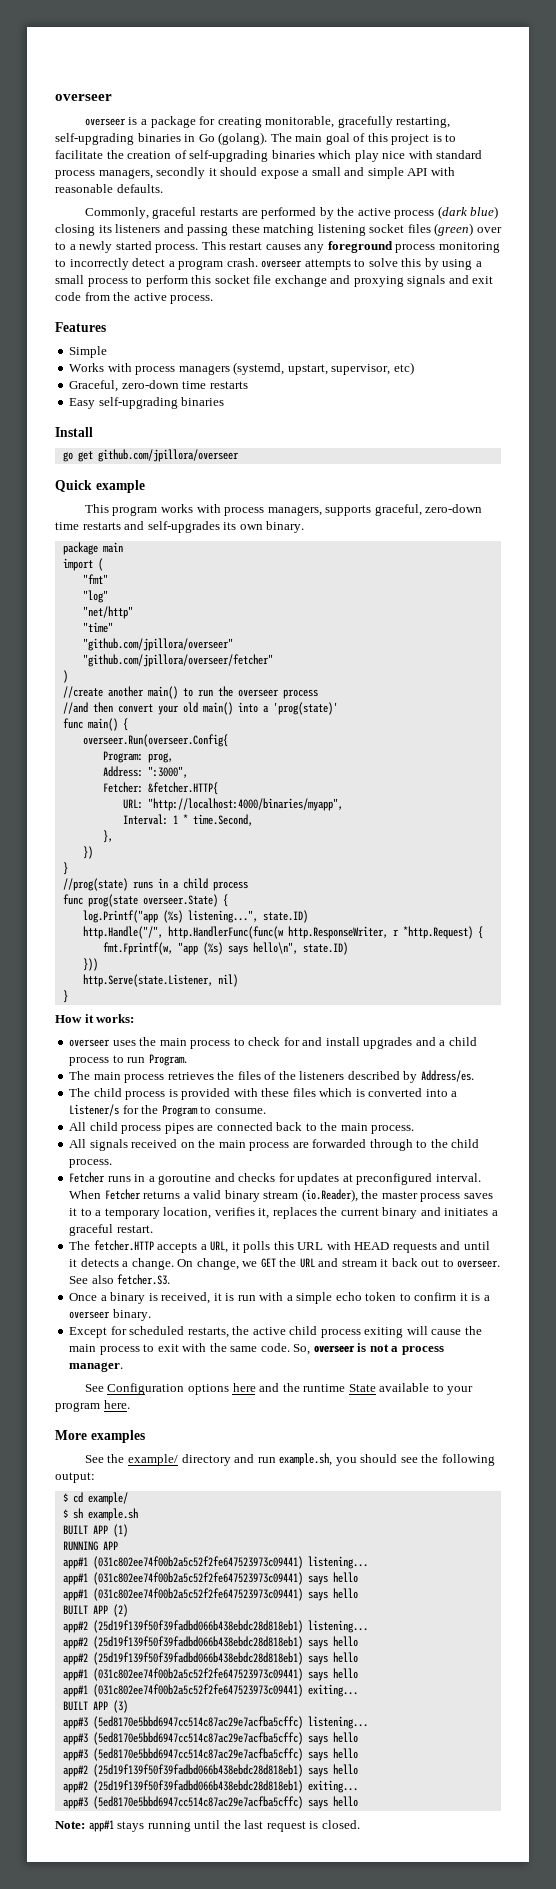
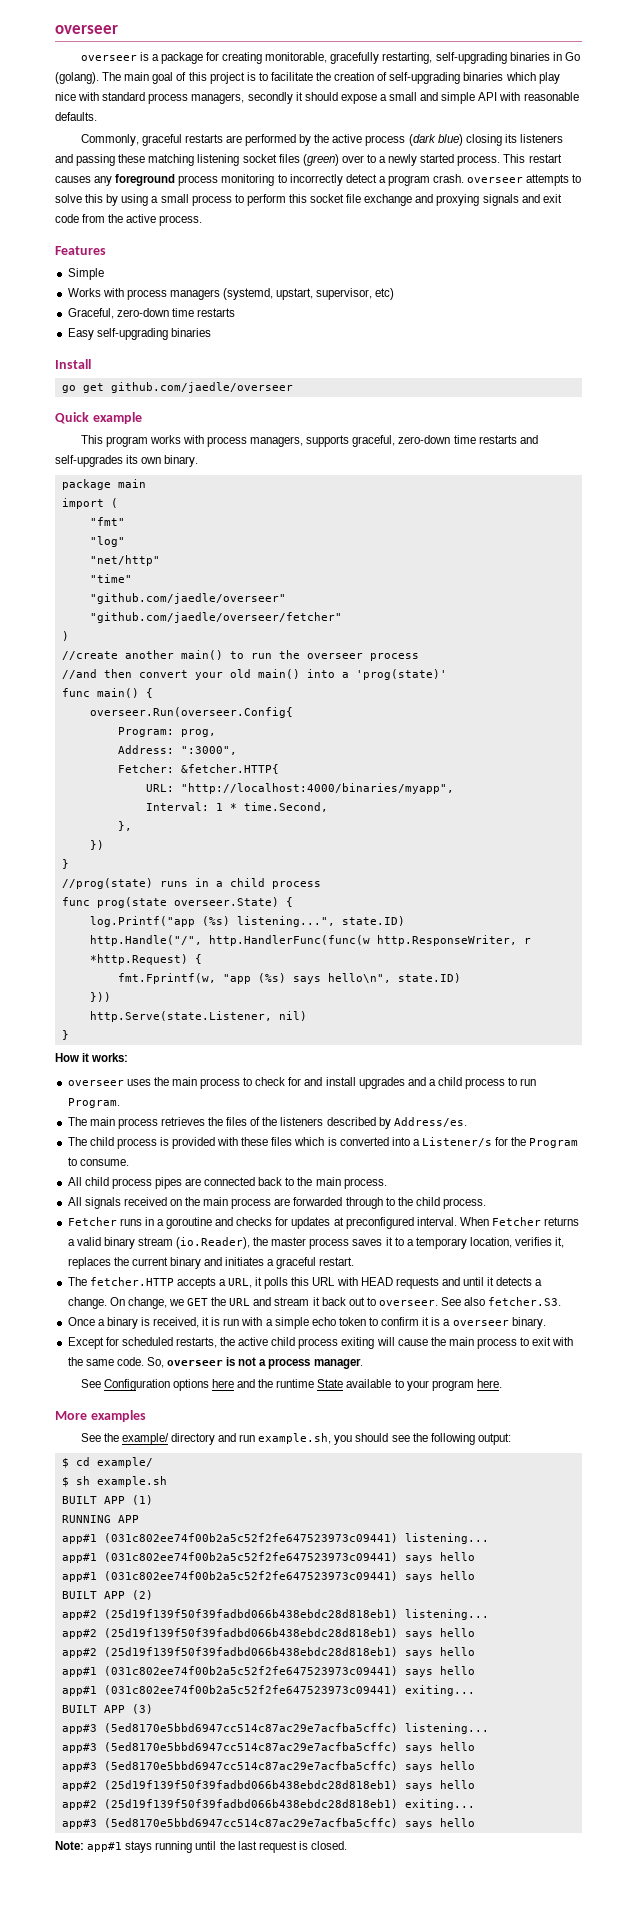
- go get github.com/jpillora/overseer
+ go get github.com/jaedle/overseer
- "github.com/jpillora/overseer"
- "github.com/jpillora/overseer/fetcher"
+ "github.com/jaedle/overseer"
+ "github.com/jaedle/overseer/fetcher"

